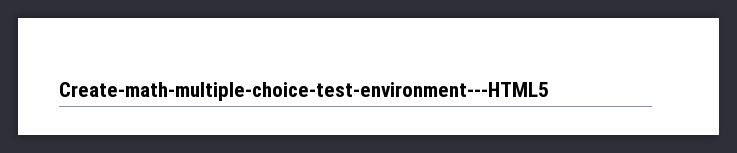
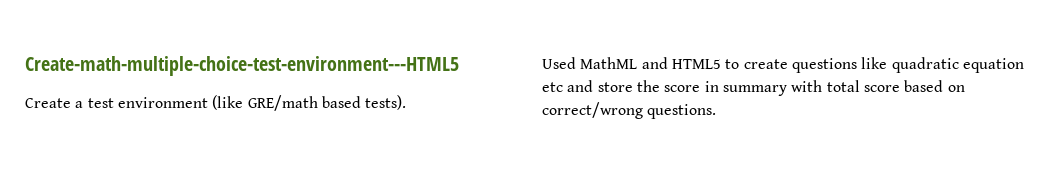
+ Create a test environment (like GRE/math based tests).
+ Used MathML and HTML5 to create questions like quadratic equation etc and store the score in summary with total score based on correct/wrong questions.

